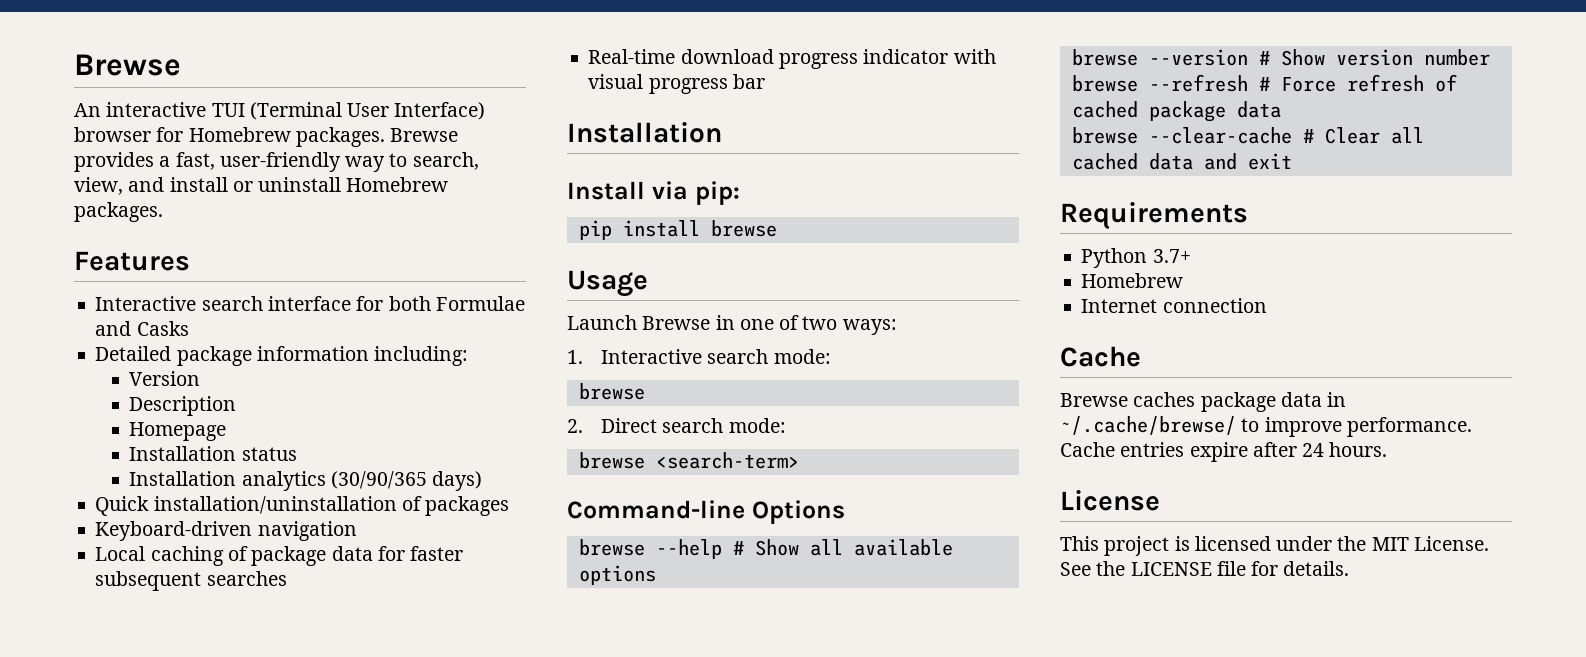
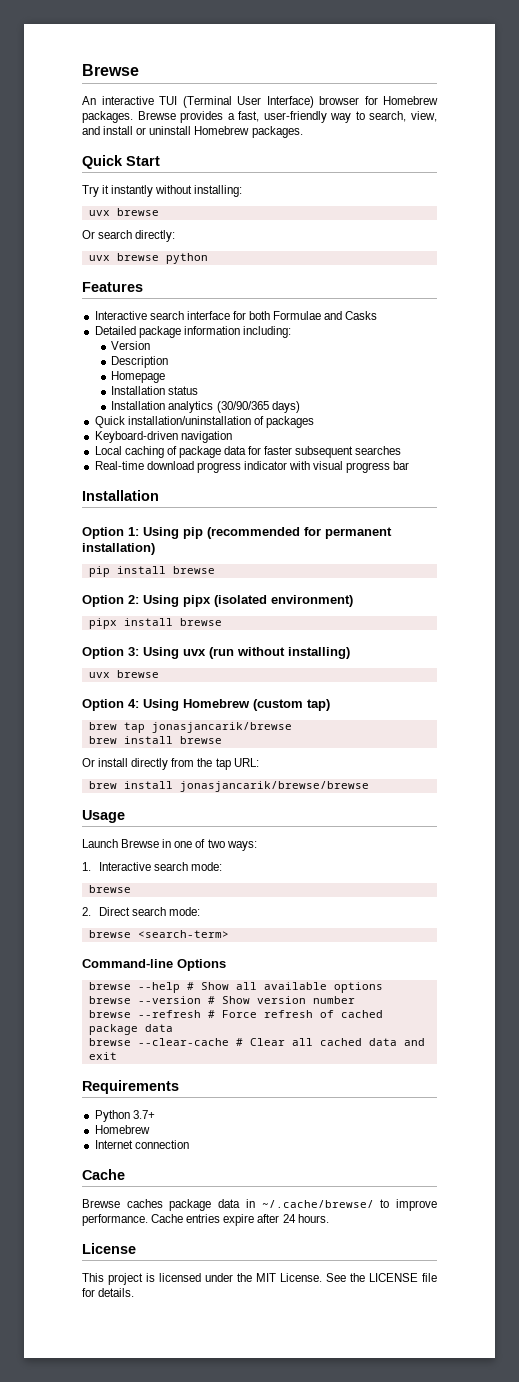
+ Quick Start
+ Try it instantly without installing:
+ uvx brewse
+ Or search directly:
+ uvx brewse python
- Install via pip:
+ Option 1: Using pip (recommended for permanent installation)
  pip install brewse
+ Option 2: Using pipx (isolated environment)
+ pipx install brewse
+ Option 3: Using uvx (run without installing)
+ uvx brewse
+ Option 4: Using Homebrew (custom tap)
+ brew tap jonasjancarik/brewse
+ brew install brewse
+ Or install directly from the tap URL:
+ brew install jonasjancarik/brewse/brewse

